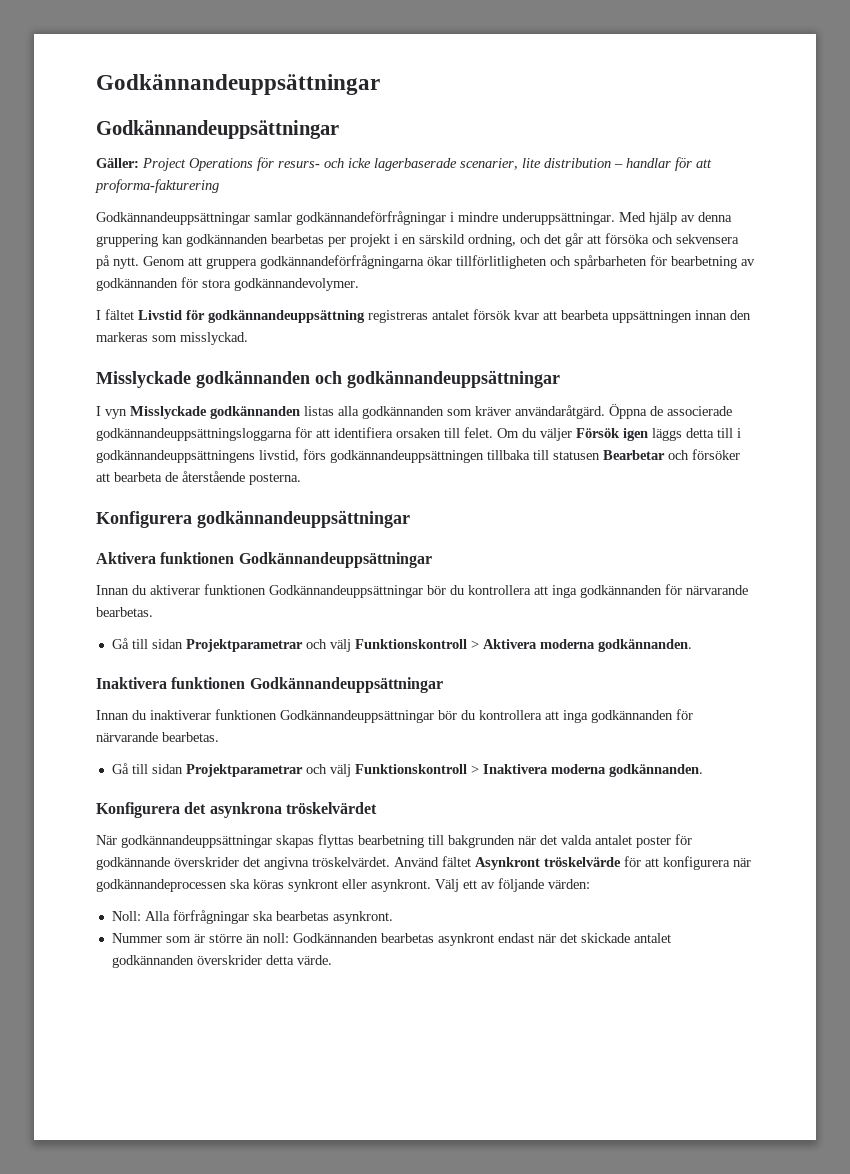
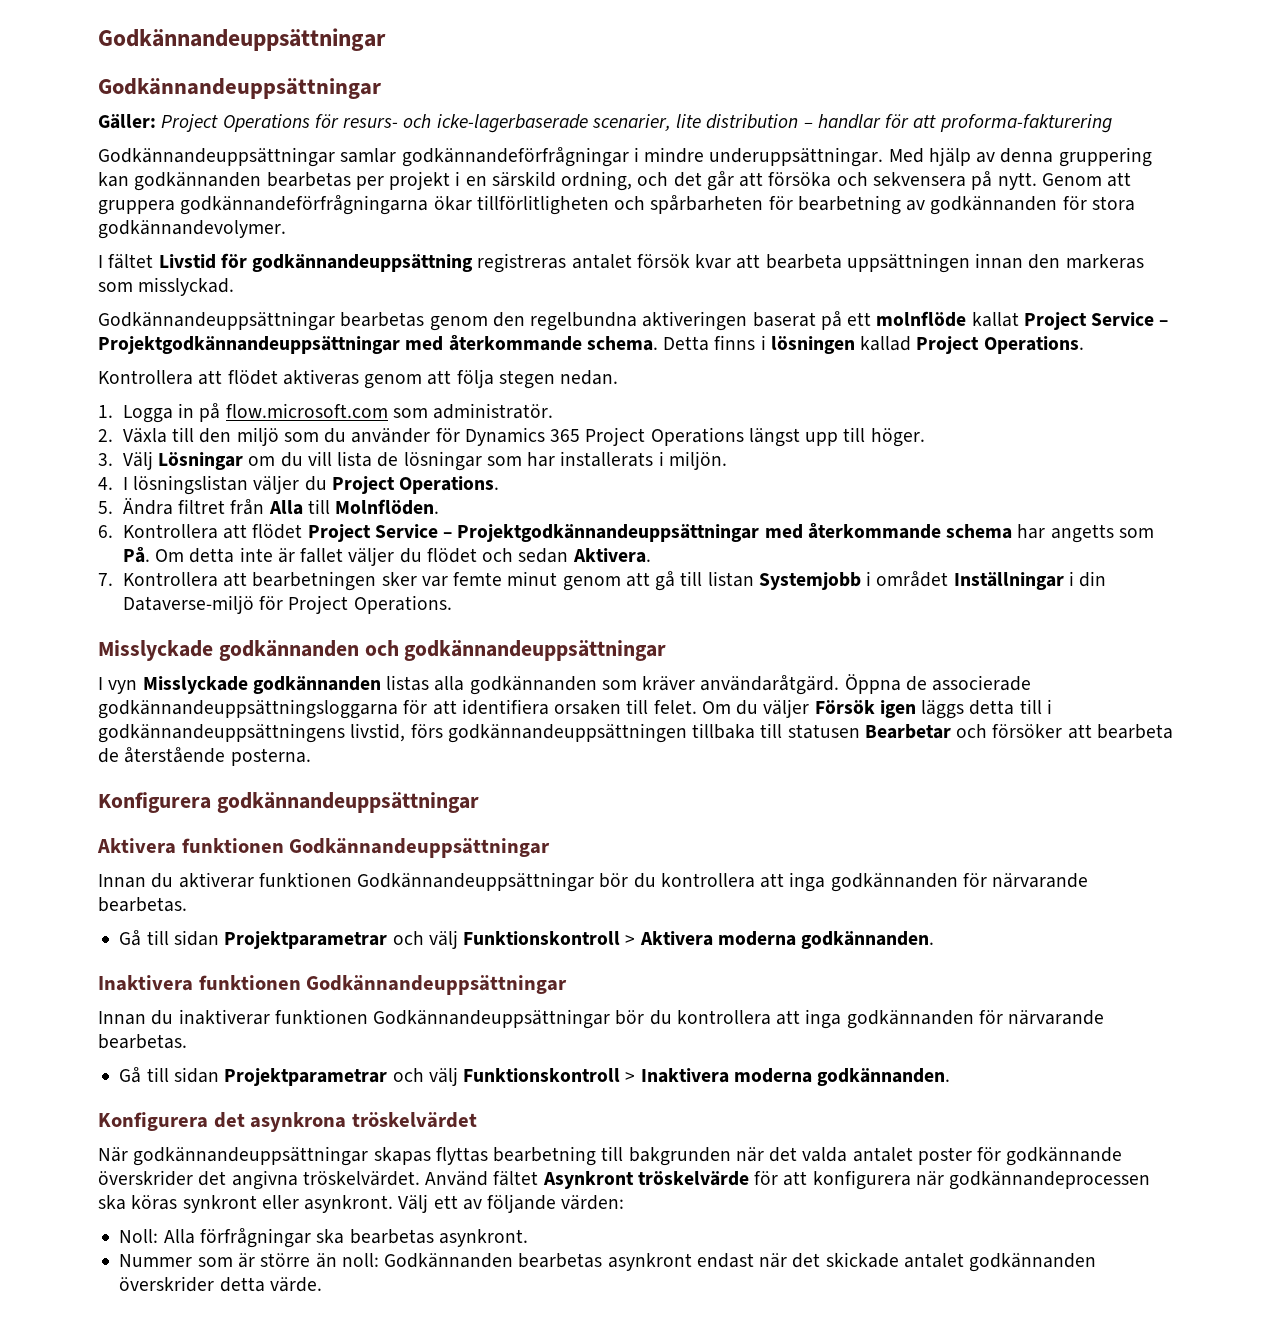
- Gäller: Project Operations för resurs- och icke lagerbaserade scenarier, lite distribution – handlar för att proforma-fakturering
+ Gäller: Project Operations för resurs- och icke-lagerbaserade scenarier, lite distribution – handlar för att proforma-fakturering
+ Godkännandeuppsättningar bearbetas genom den regelbundna aktiveringen baserat på ett molnflöde kallat Project Service – Projektgodkännandeuppsättningar med återkommande schema. Detta finns i lösningen kallad Project Operations.
+ Kontrollera att flödet aktiveras genom att följa stegen nedan.
+ 1. Logga in på flow.microsoft.com som administratör.
+ 2. Växla till den miljö som du använder för Dynamics 365 Project Operations längst upp till höger.
+ 3. Välj Lösningar om du vill lista de lösningar som har installerats i miljön.
+ 4. I lösningslistan väljer du Project Operations.
+ 5. Ändra filtret från Alla till Molnflöden.
+ 6. Kontrollera att flödet Project Service – Projektgodkännandeuppsättningar med återkommande schema har angetts som På. Om detta inte är fallet väljer du flödet och sedan Aktivera.
+ 7. Kontrollera att bearbetningen sker var femte minut genom att gå till listan Systemjobb i området Inställningar i din Dataverse-miljö för Project Operations.

